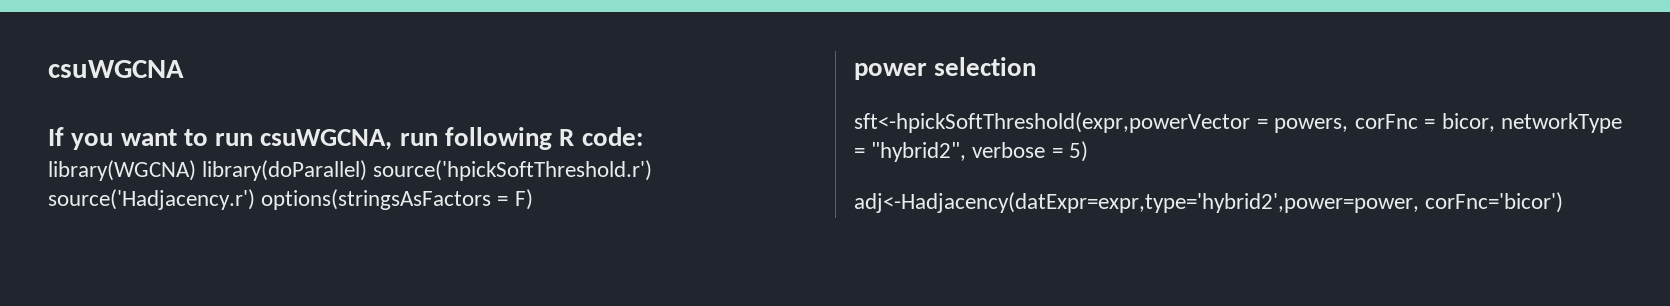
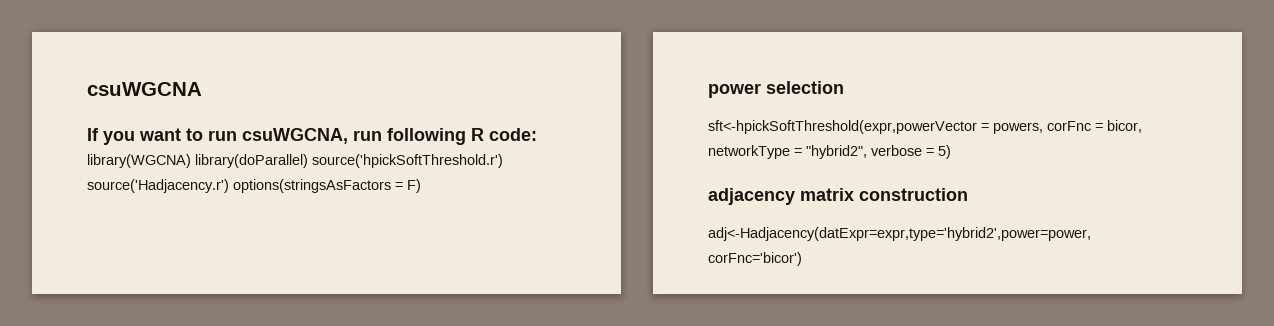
+ adjacency matrix construction

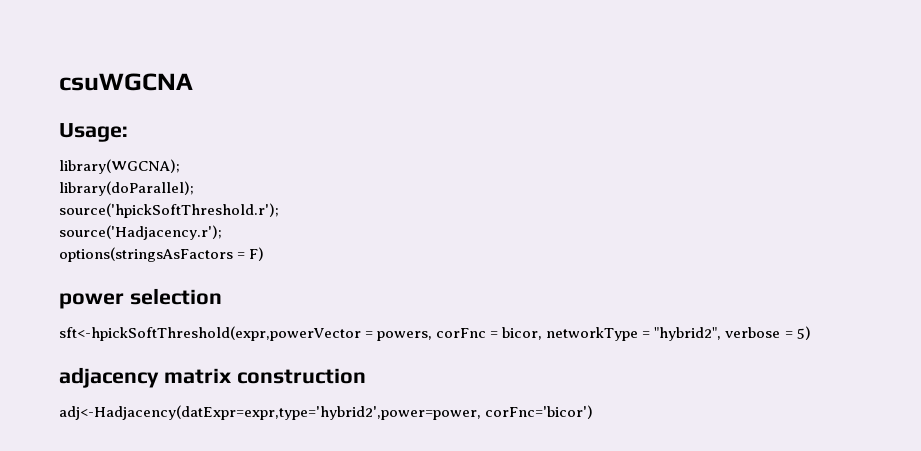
- If you want to run csuWGCNA, run following R code:
- library(WGCNA) library(doParallel) source('hpickSoftThreshold.r') source('Hadjacency.r') options(stringsAsFactors = F)
+ Usage:
+ library(WGCNA);
+ library(doParallel);
+ source('hpickSoftThreshold.r');
+ source('Hadjacency.r');
+ options(stringsAsFactors = F)

